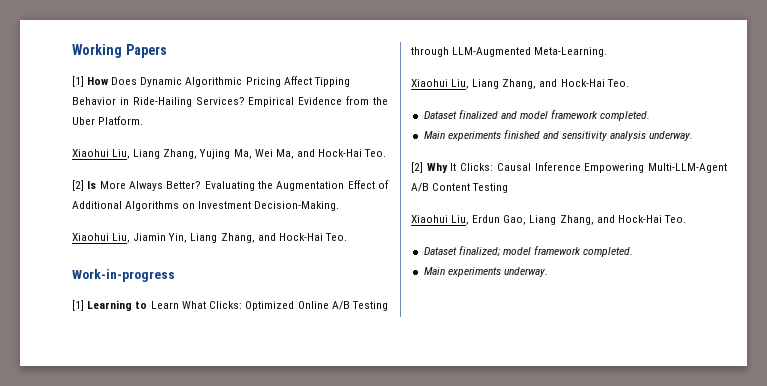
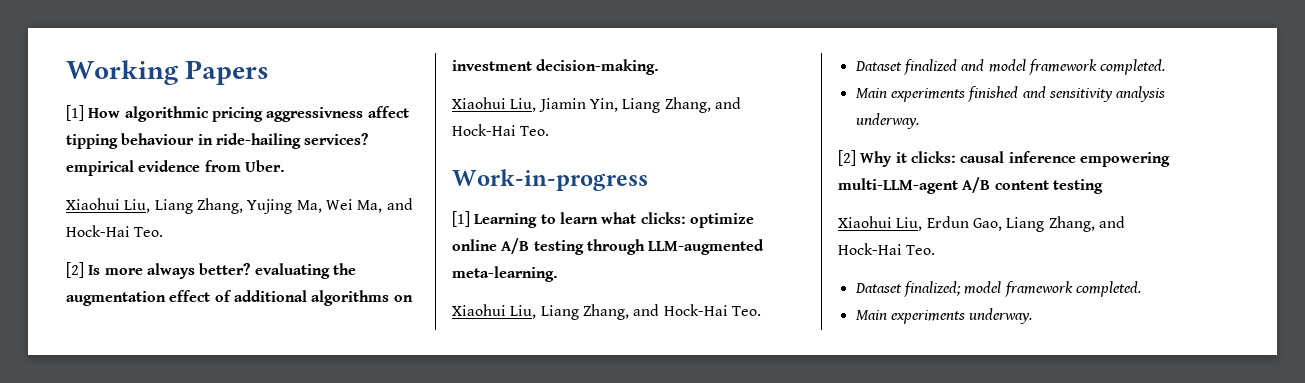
- [1] How Does Dynamic Algorithmic Pricing Affect Tipping Behavior in Ride-Hailing Services? Empirical Evidence from the Uber Platform.
+ [1] How algorithmic pricing aggressivness affect tipping behaviour in ride-hailing services? empirical evidence from Uber.
- [2] Is More Always Better? Evaluating the Augmentation Effect of Additional Algorithms on Investment Decision-Making.
+ [2] Is more always better? evaluating the augmentation effect of additional algorithms on investment decision-making.
- [1] Learning to Learn What Clicks: Optimized Online A/B Testing through LLM-Augmented Meta-Learning.
+ [1] Learning to learn what clicks: optimize online A/B testing through LLM-augmented meta-learning.
- [2] Why It Clicks: Causal Inference Empowering Multi-LLM-Agent A/B Content Testing
+ [2] Why it clicks: causal inference empowering multi-LLM-agent A/B content testing

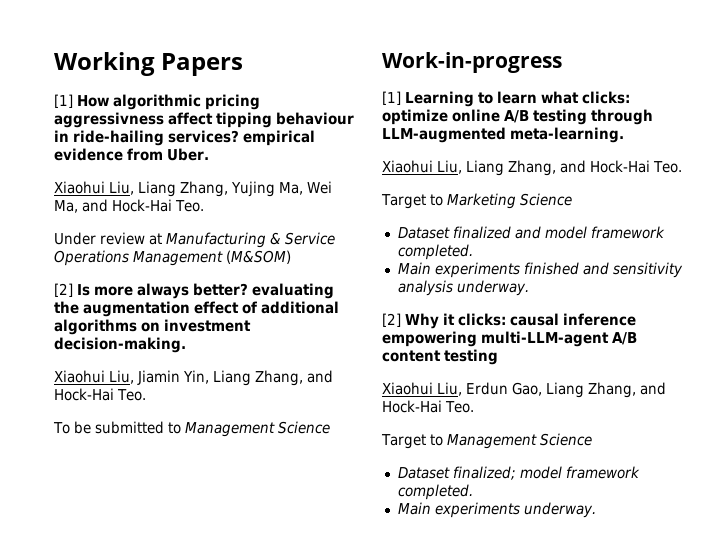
+ Under review at Manufacturing & Service Operations Management (M&SOM)
+ To be submitted to Management Science
+ Target to Marketing Science
+ Target to Management Science

